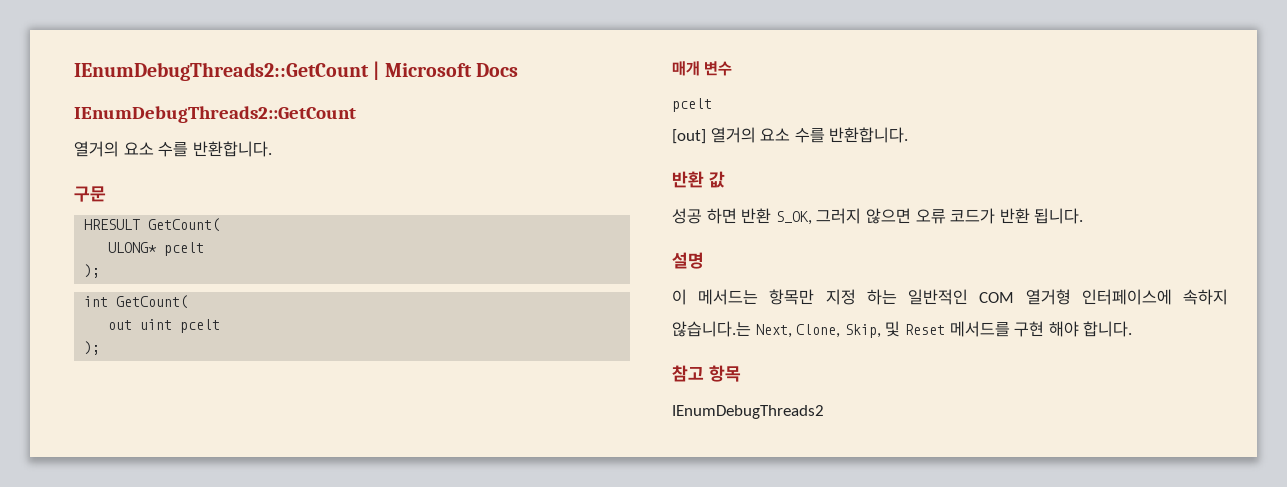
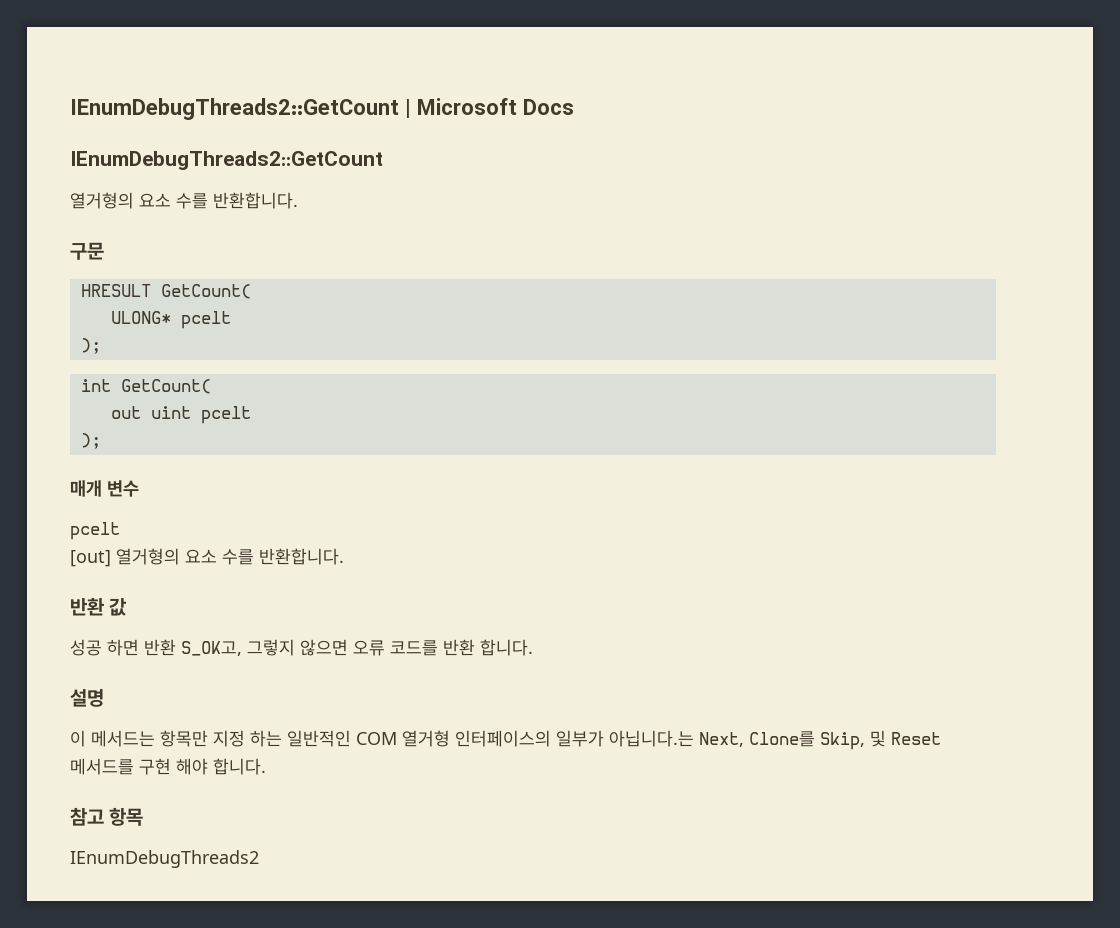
  IEnumDebugThreads2::GetCount | Microsoft Docs
  IEnumDebugThreads2::GetCount
- 열거의 요소 수를 반환합니다.
+ 열거형의 요소 수를 반환합니다.
- [out] 열거의 요소 수를 반환합니다.
+ [out] 열거형의 요소 수를 반환합니다.
- 성공 하면 반환 S_OK, 그러지 않으면 오류 코드가 반환 됩니다.
+ 성공 하면 반환 S_OK고, 그렇지 않으면 오류 코드를 반환 합니다.
- 이 메서드는 항목만 지정 하는 일반적인 COM 열거형 인터페이스에 속하지 않습니다.는 Next, Clone, Skip, 및 Reset 메서드를 구현 해야 합니다.
+ 이 메서드는 항목만 지정 하는 일반적인 COM 열거형 인터페이스의 일부가 아닙니다.는 Next, Clone를 Skip, 및 Reset 메서드를 구현 해야 합니다.

